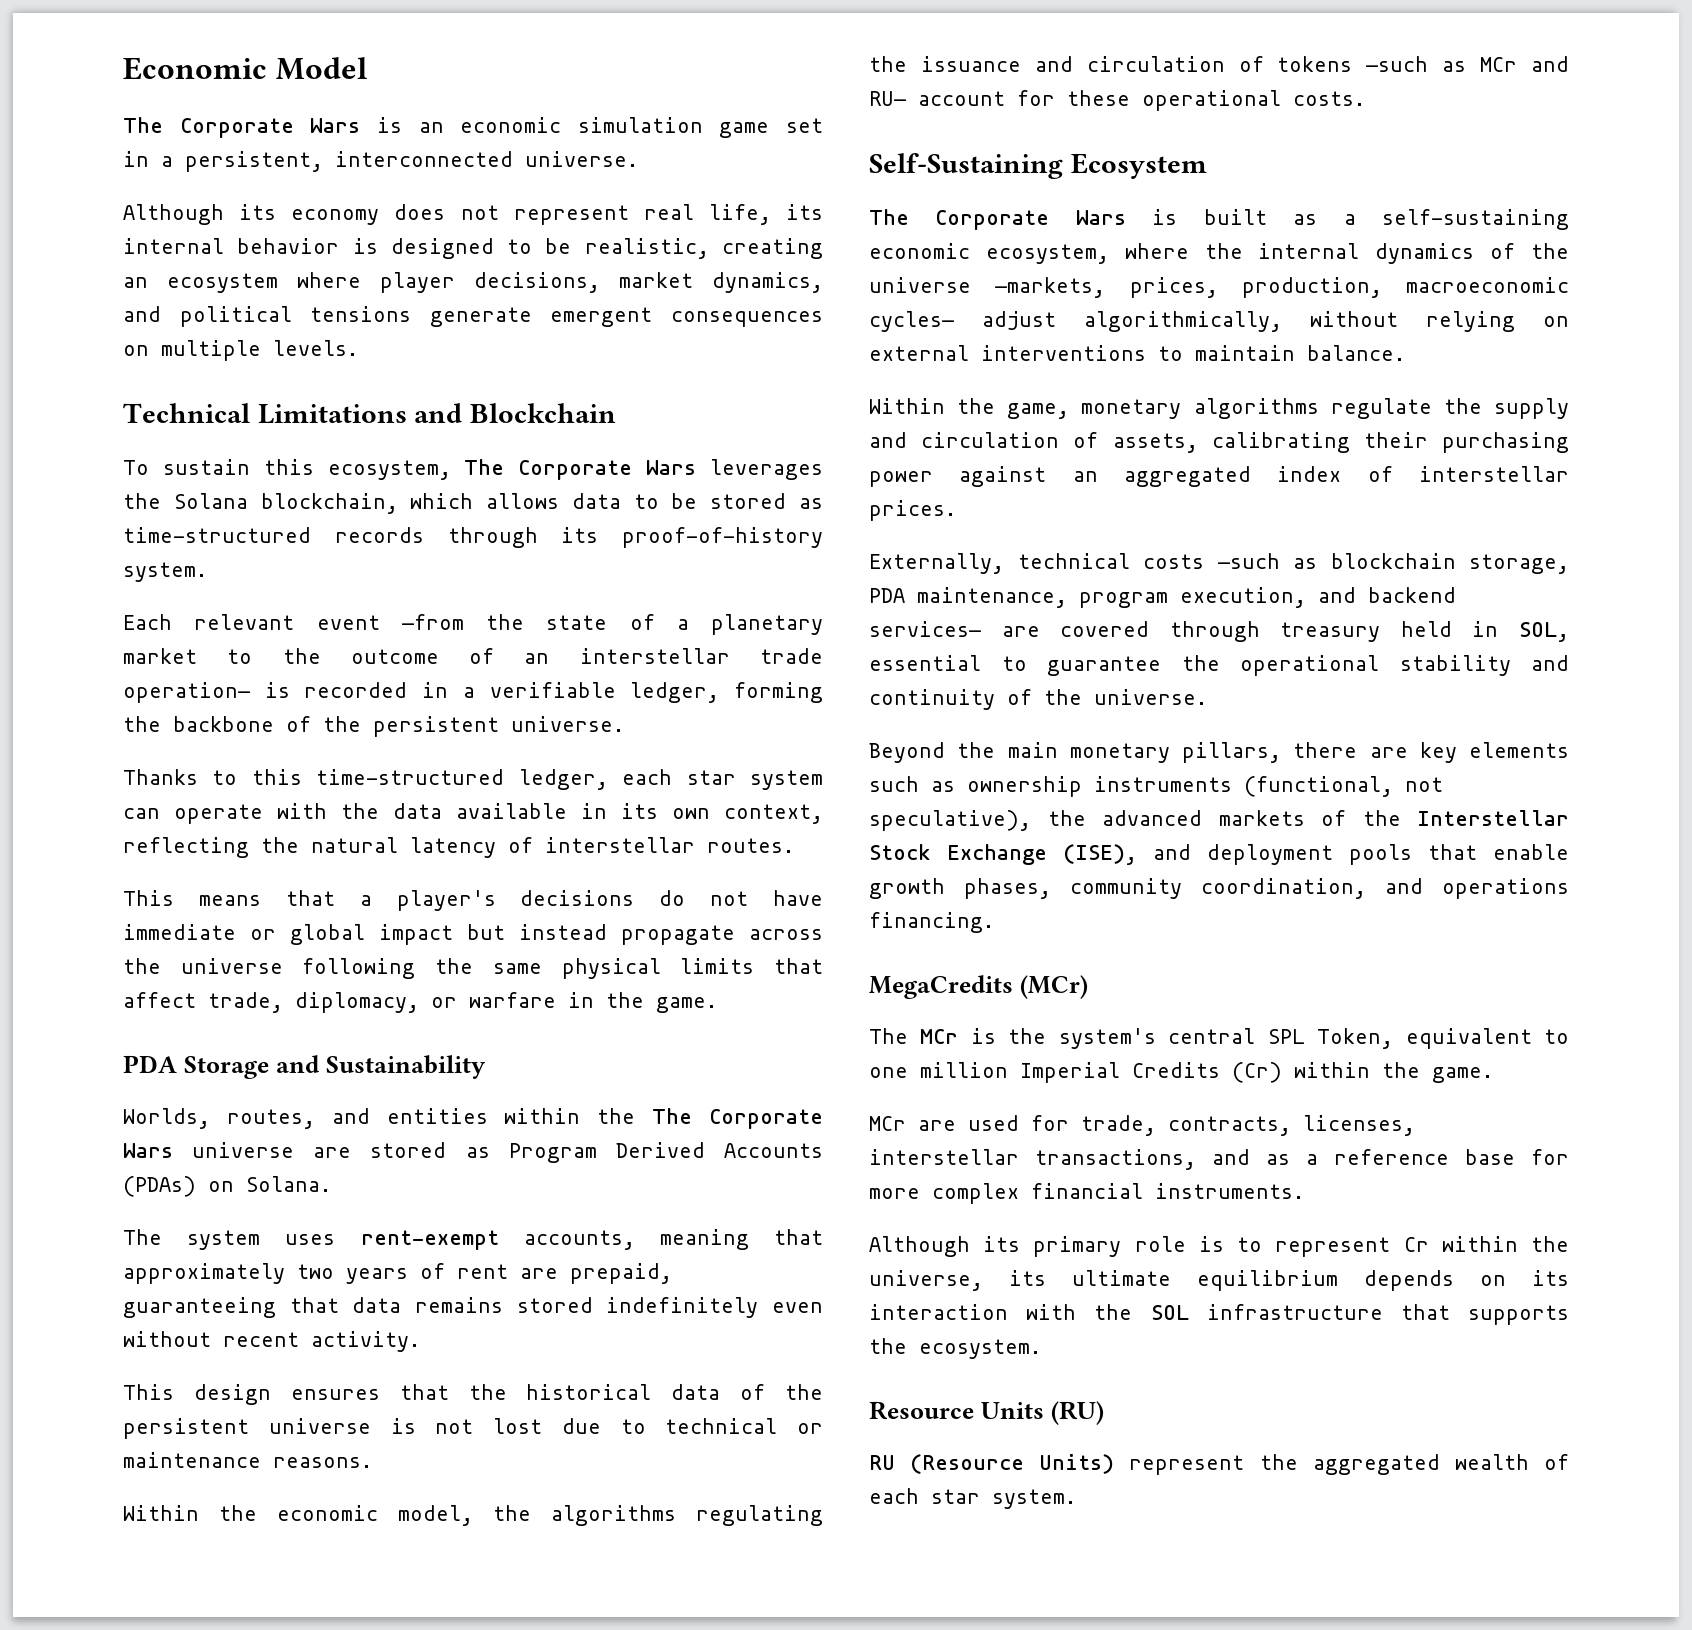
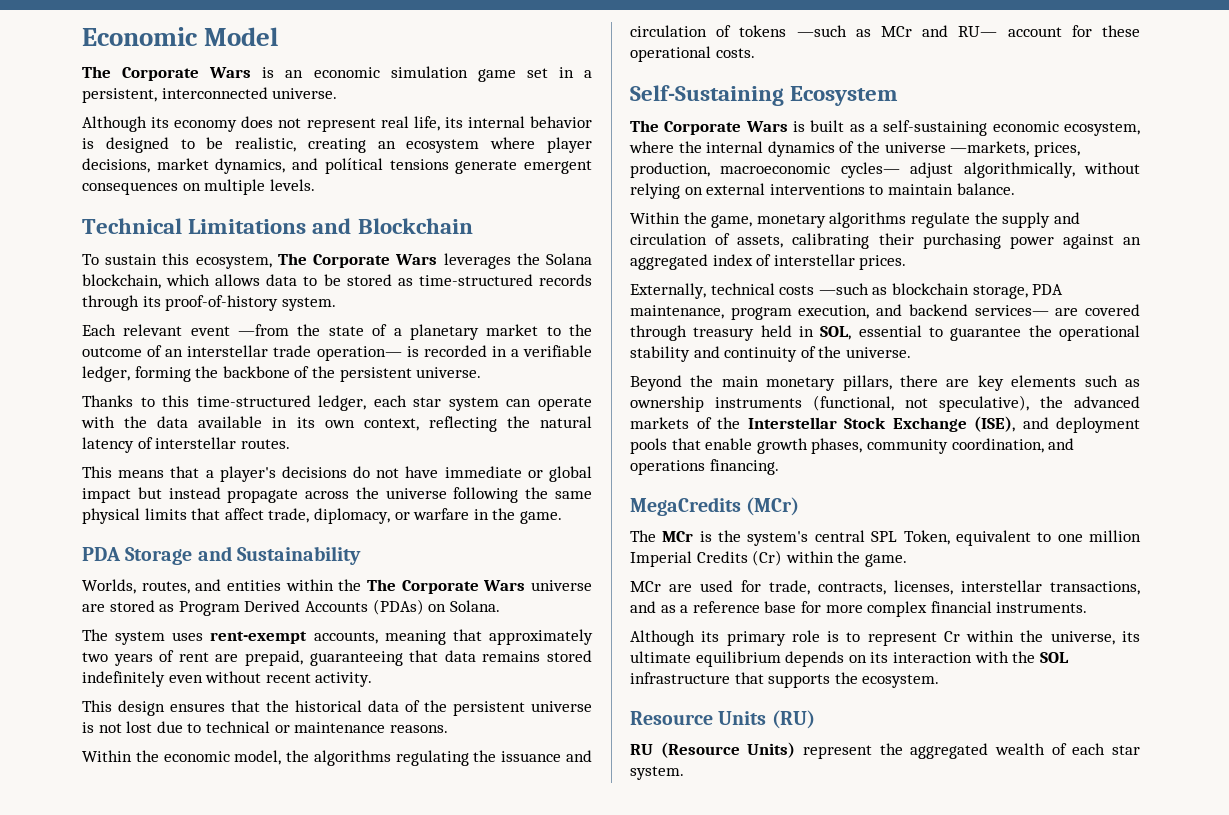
- Although its economy does not represent real life, its internal behavior is designed to be realistic, creating an ecosystem where player decisions, market dynamics, and political tensions generate emergent consequences on multiple levels.
+ Although its economy does not represent real life, its internal behavior is designed to be realistic, creating an ecosystem where player decisions, market dynamics, and polítical tensions generate emergent consequences on multiple levels.

